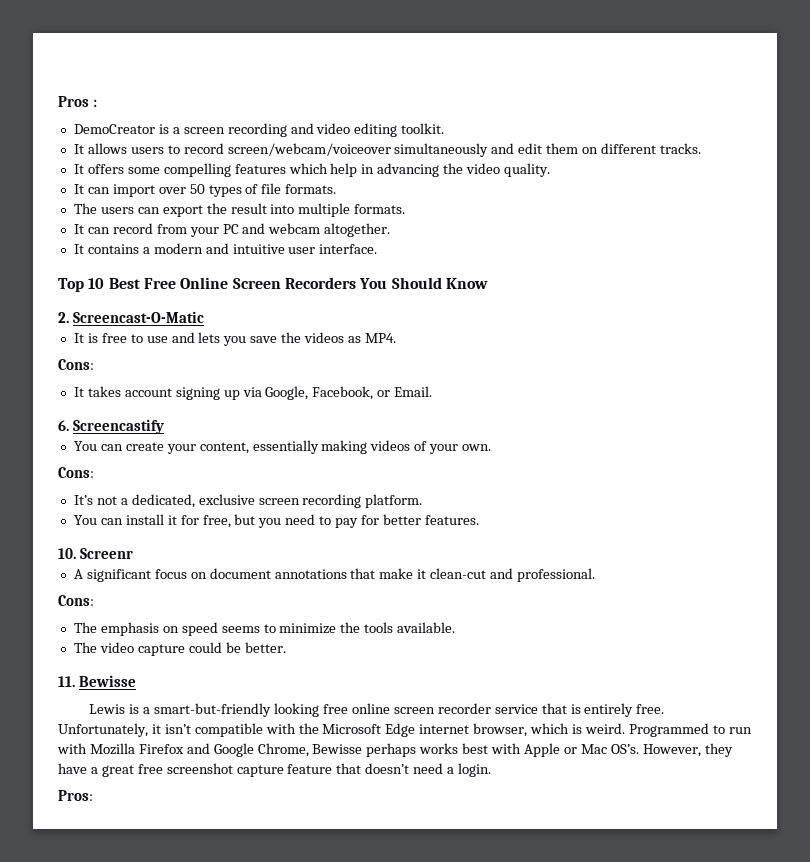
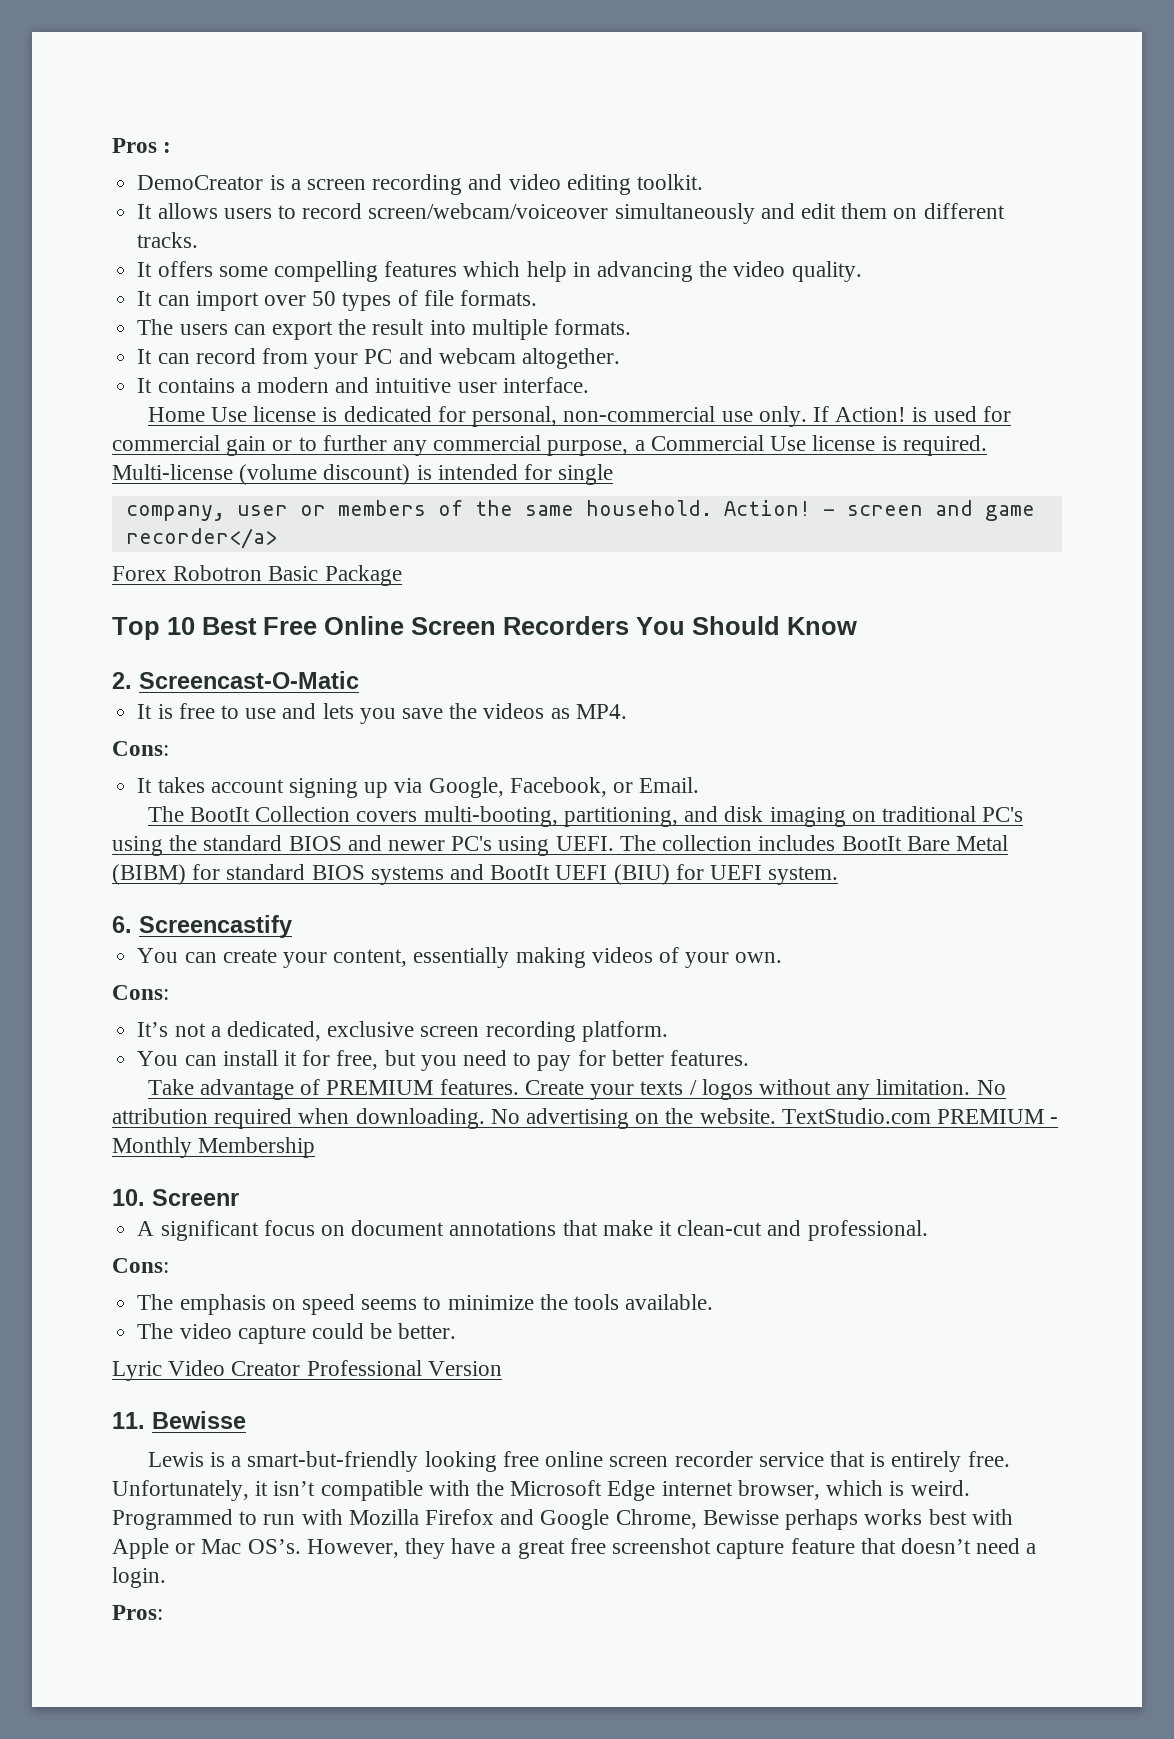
+ Home Use license is dedicated for personal, non-commercial use only. If Action! is used for commercial gain or to further any commercial purpose, a Commercial Use license is required. Multi-license (volume discount) is intended for single
+ company, user or members of the same household. Action! - screen and game recorder</a>
+ Forex Robotron Basic Package
+ The BootIt Collection covers multi-booting, partitioning, and disk imaging on traditional PC's using the standard BIOS and newer PC's using UEFI. The collection includes BootIt Bare Metal (BIBM) for standard BIOS systems and BootIt UEFI (BIU) for UEFI system.
+ Take advantage of PREMIUM features. Create your texts / logos without any limitation. No attribution required when downloading. No advertising on the website. TextStudio.com PREMIUM - Monthly Membership
+ Lyric Video Creator Professional Version

